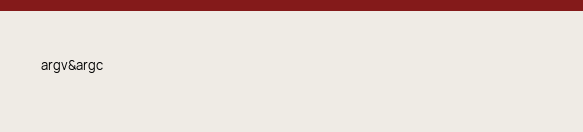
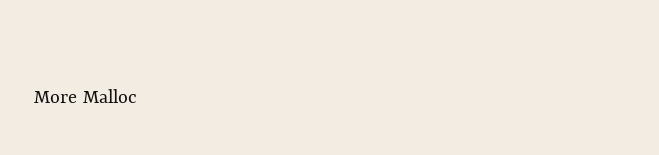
- argv&argc
+ More Malloc

